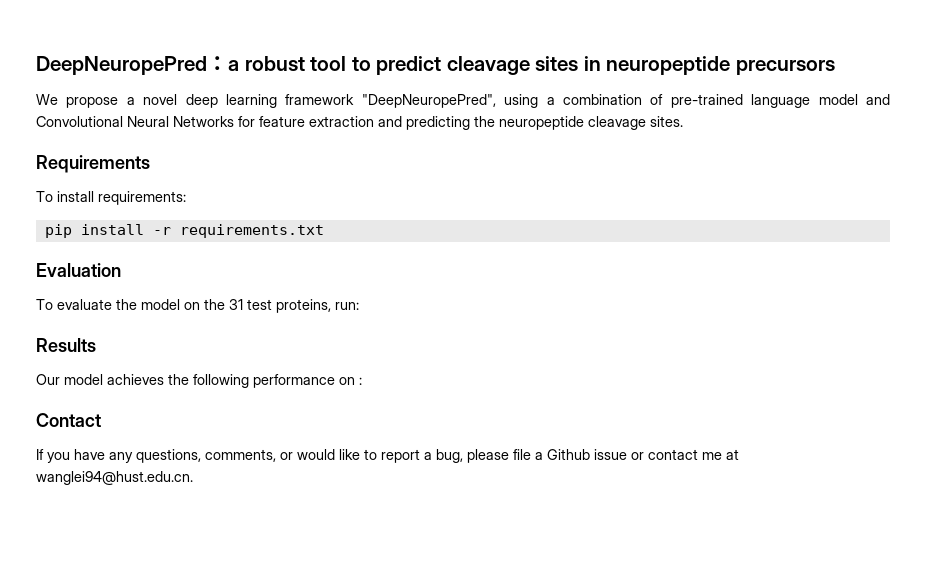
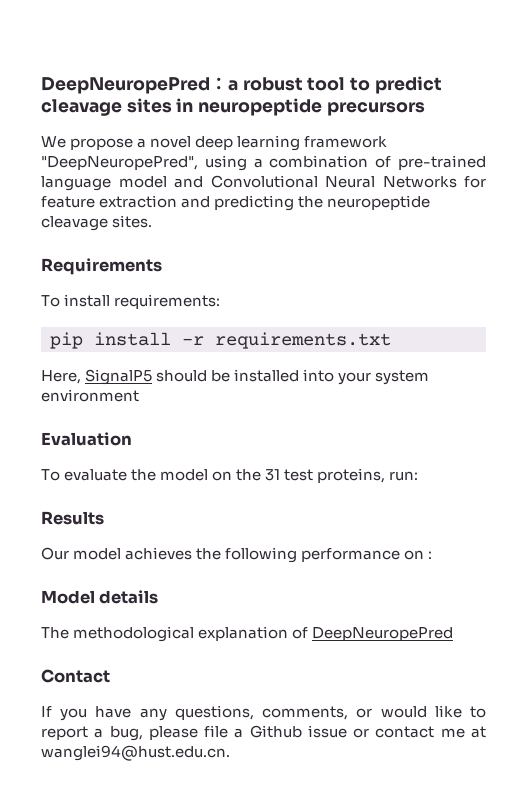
+ Here, SignalP5 should be installed into your system environment
+ Model details
+ The methodological explanation of DeepNeuropePred

